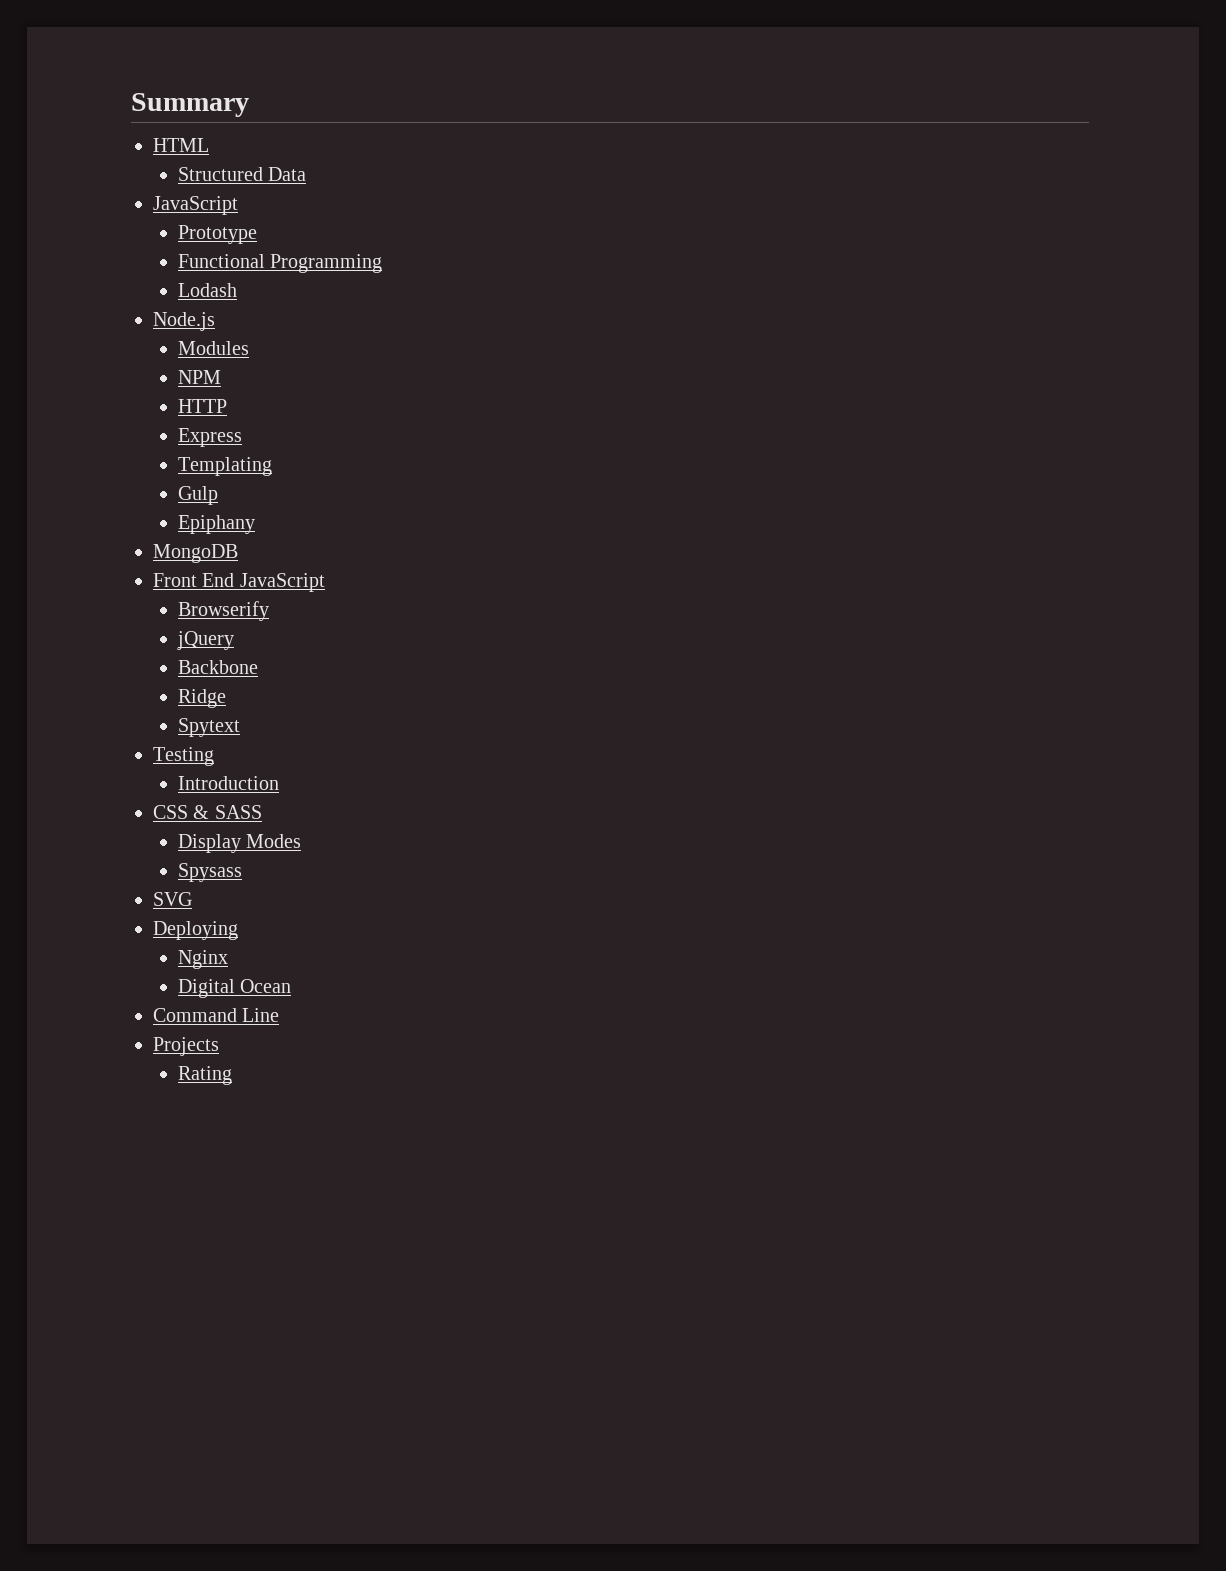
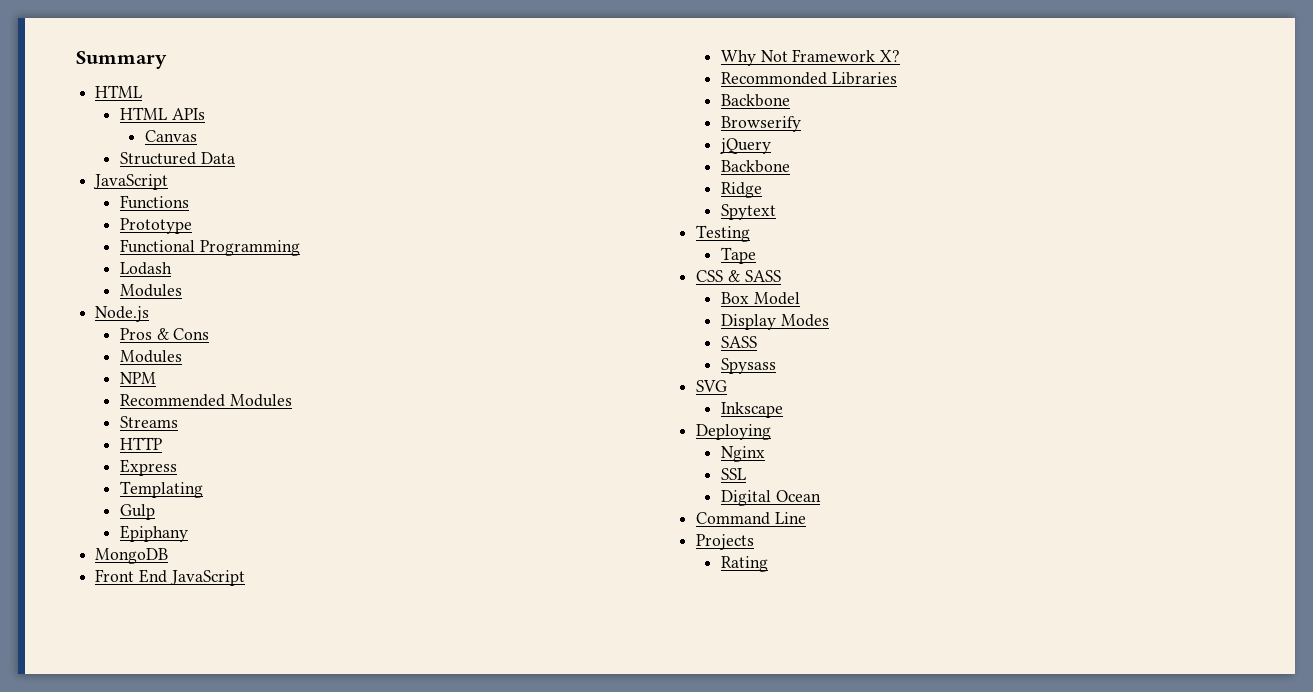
+ HTML APIs
+ Canvas
+ Functions
  Lodash
+ Modules
+ Pros & Cons
+ Recommended Modules
+ Streams
+ Why Not Framework X?
+ Recommonded Libraries
+ Backbone
- Introduction
+ Tape
+ Box Model
  Display Modes
+ SASS
+ Inkscape
+ SSL

